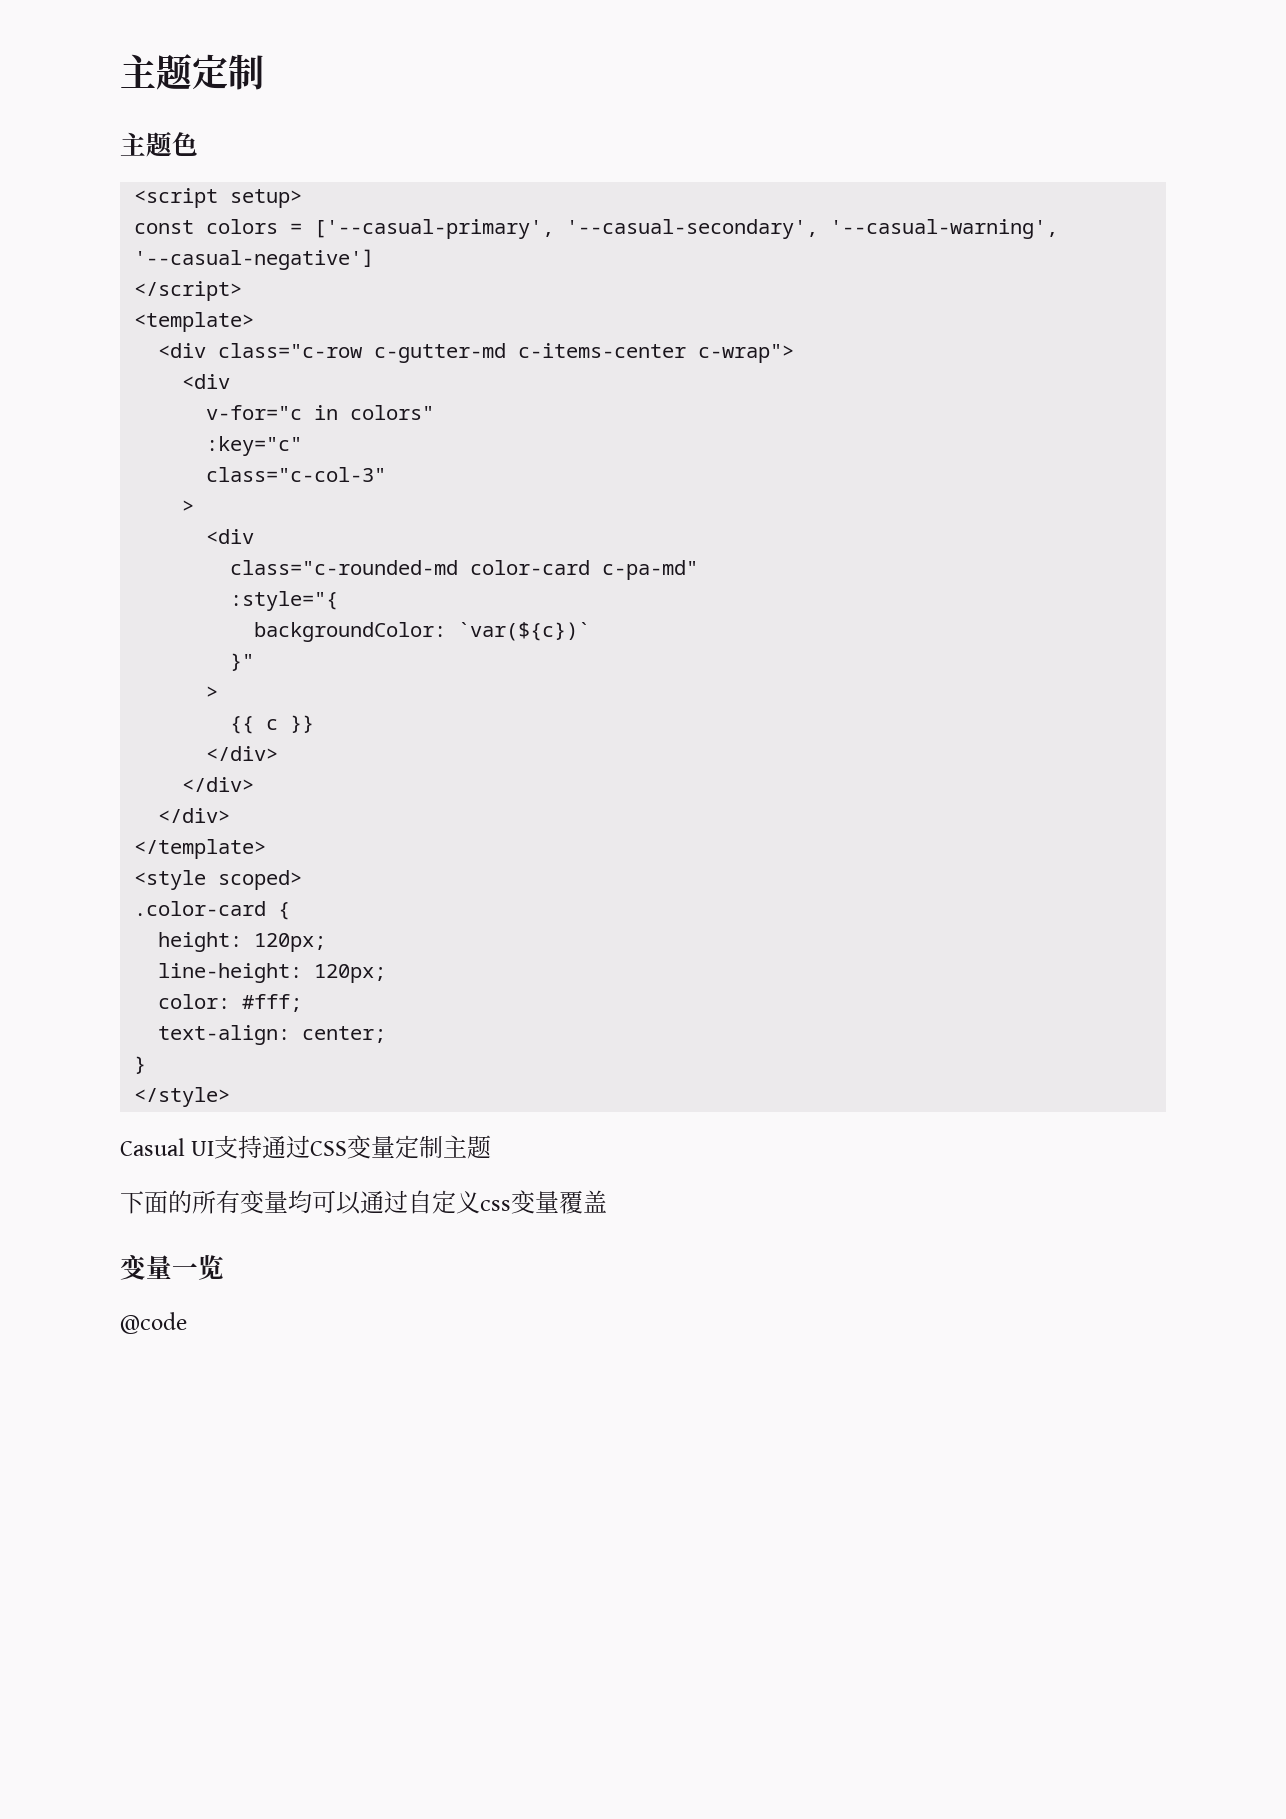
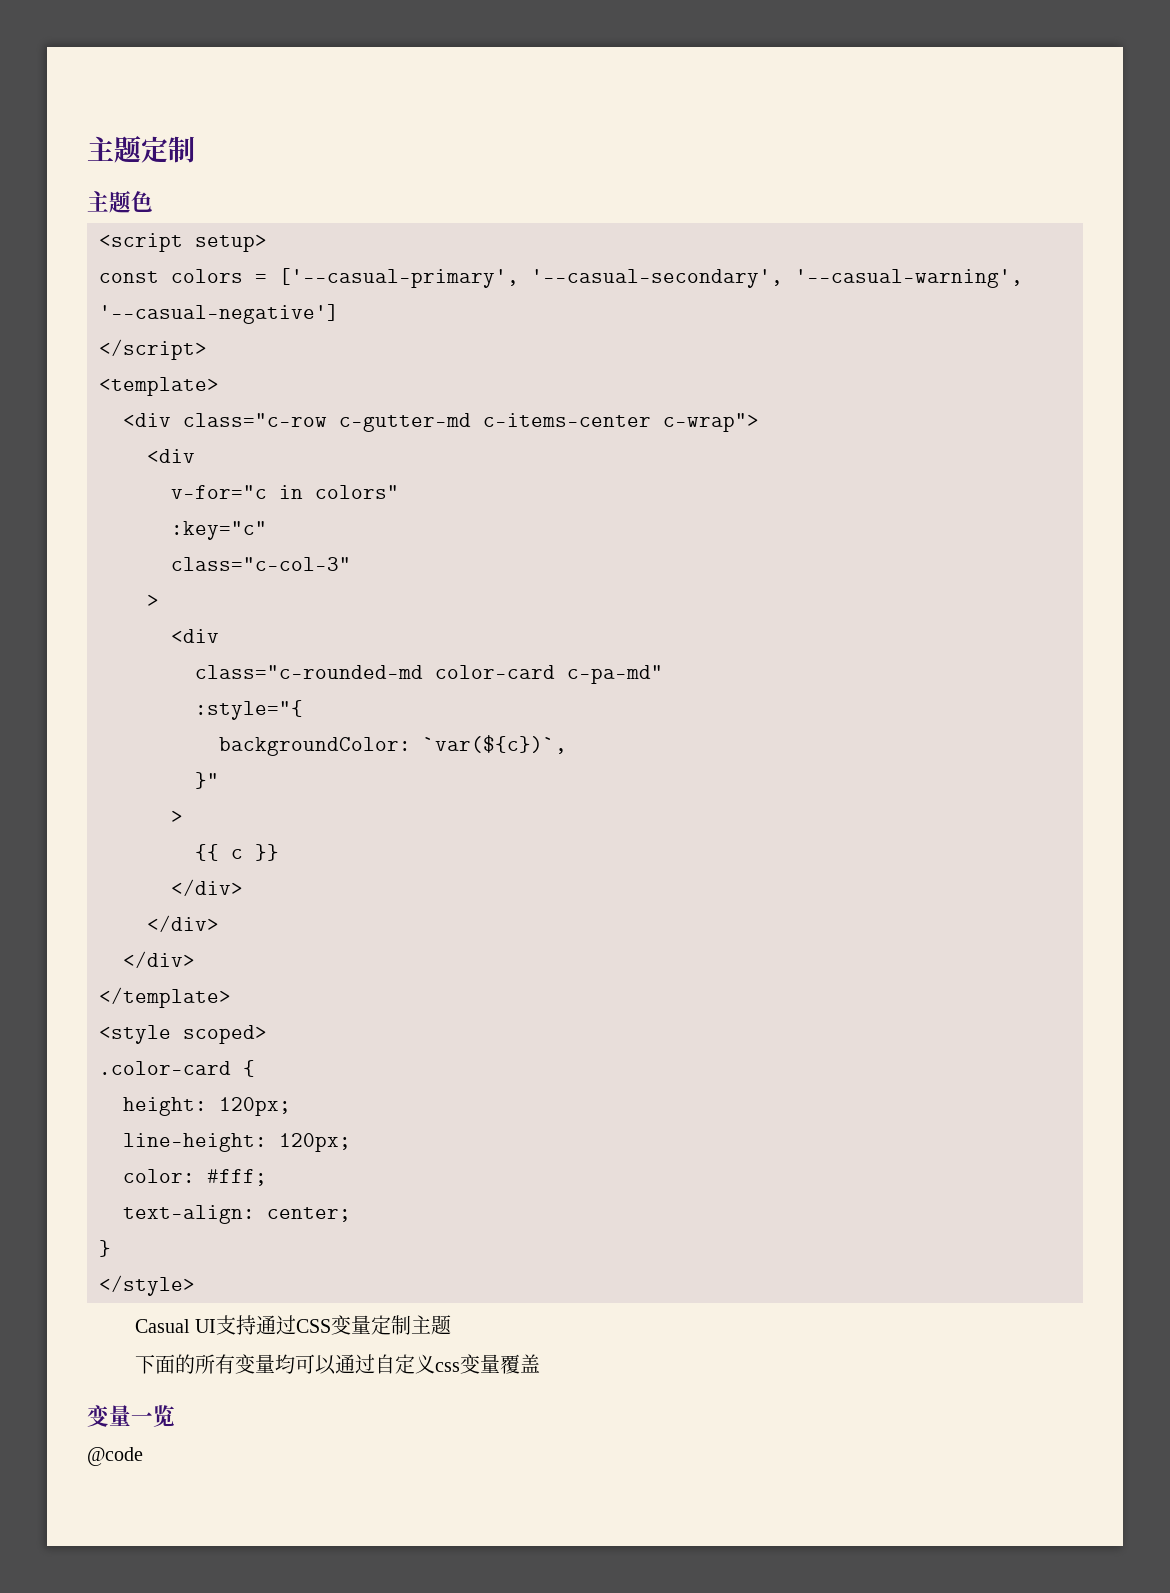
- backgroundColor: `var(${c})`
+ backgroundColor: `var(${c})`,

